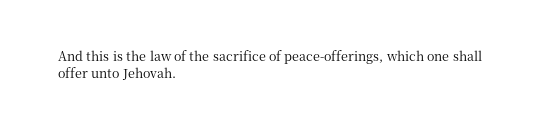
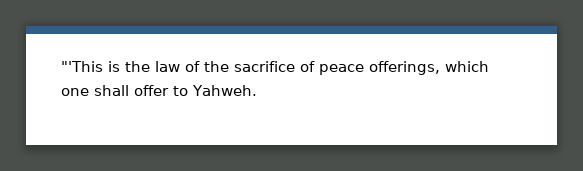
- And this is the law of the sacrifice of peace-offerings, which one shall offer unto Jehovah.
+ "'This is the law of the sacrifice of peace offerings, which one shall offer to Yahweh.

